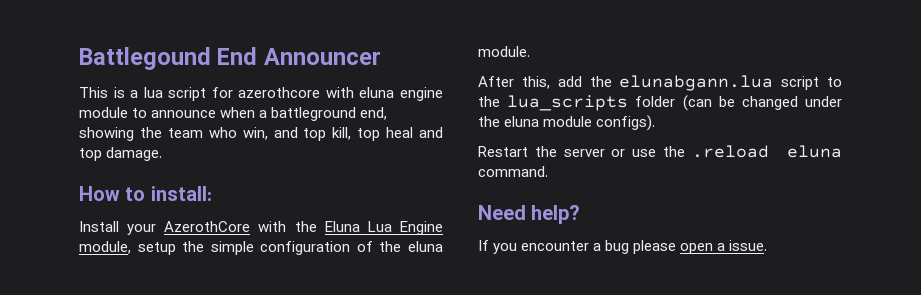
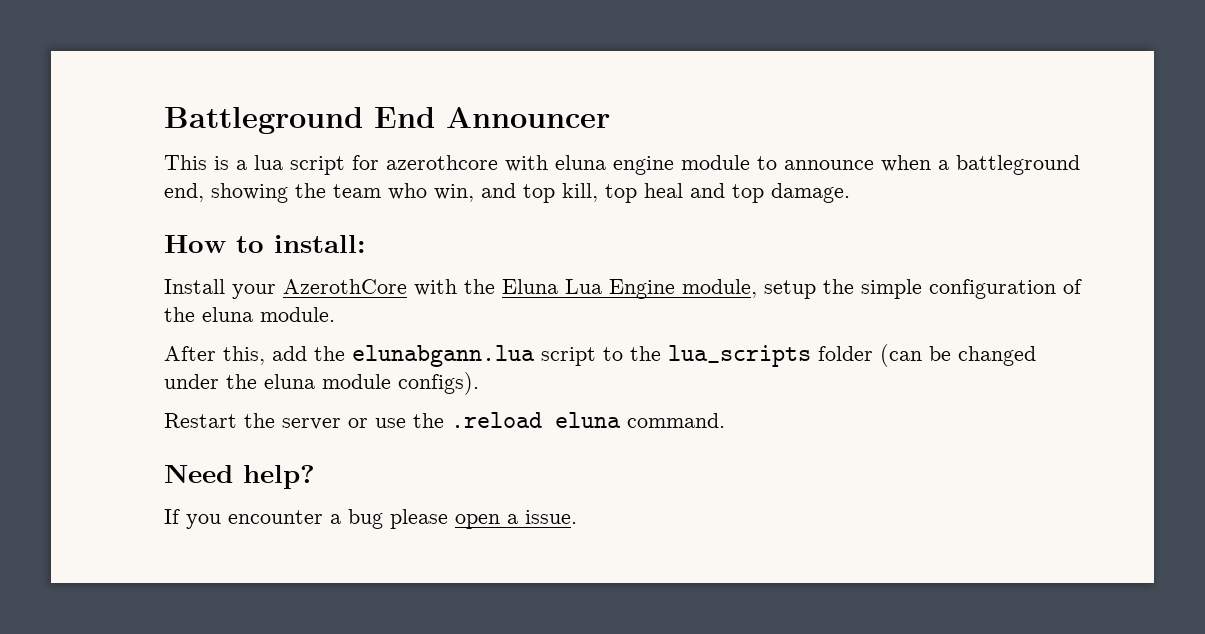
- Battlegound End Announcer
+ Battleground End Announcer

